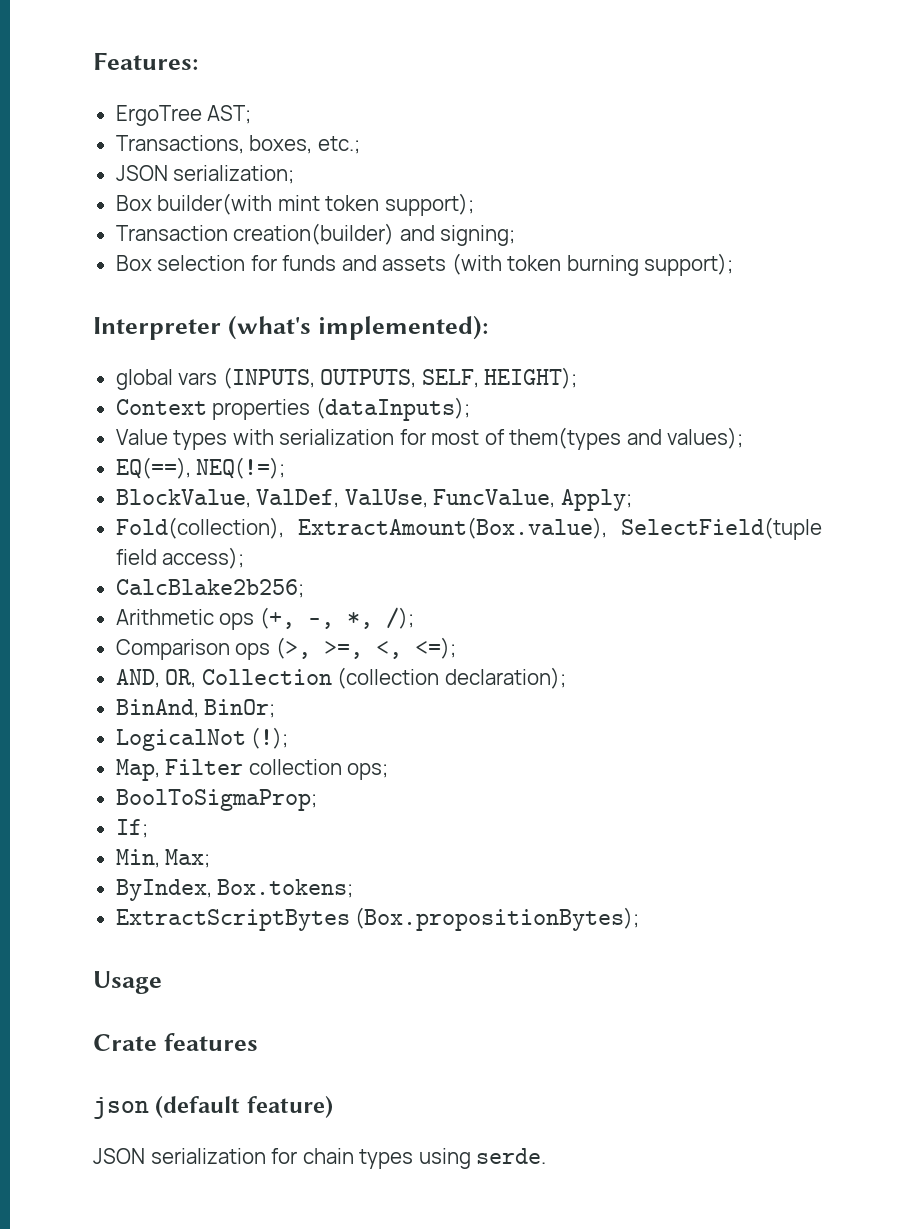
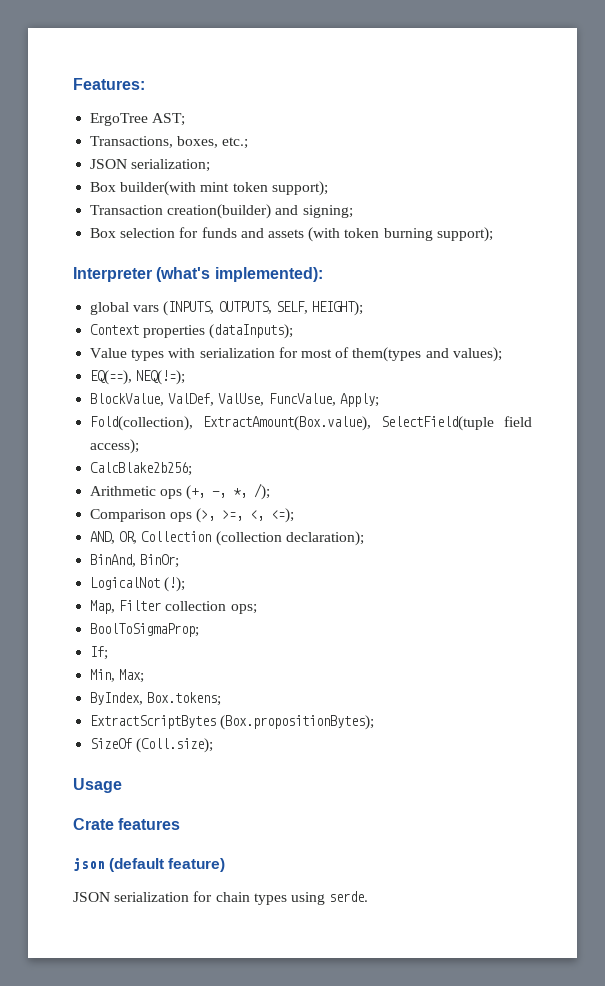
+ SizeOf (Coll.size);

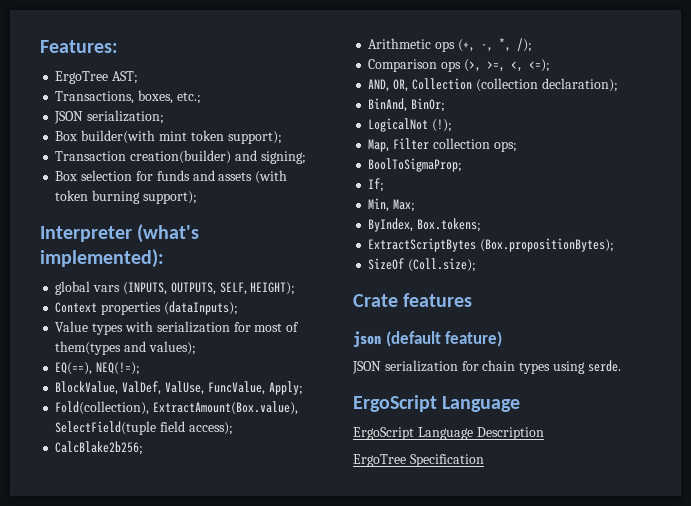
- Usage
  JSON serialization for chain types using serde.
+ ErgoScript Language
+ ErgoScript Language Description
+ ErgoTree Specification

